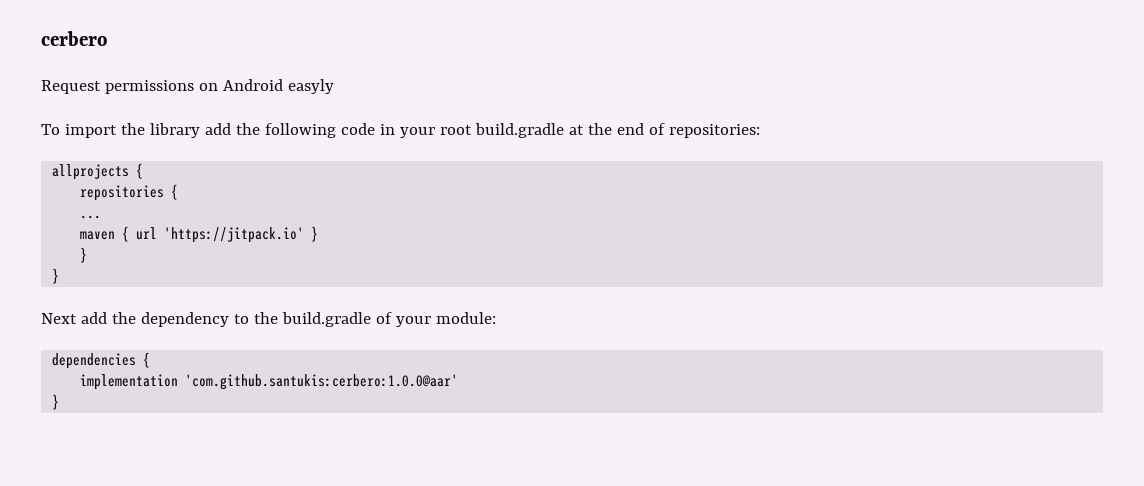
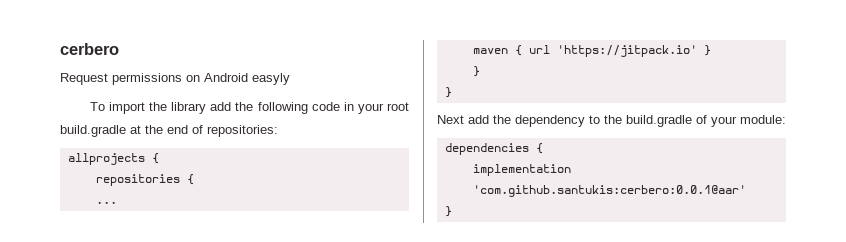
- implementation 'com.github.santukis:cerbero:1.0.0@aar'
+ implementation 'com.github.santukis:cerbero:0.0.1@aar'

